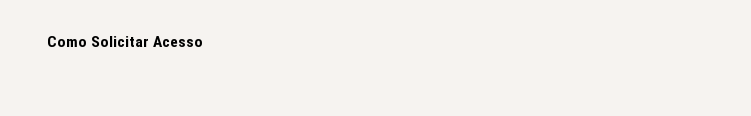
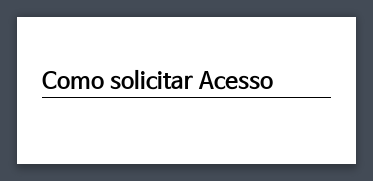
- Como Solicitar Acesso
+ Como solicitar Acesso

